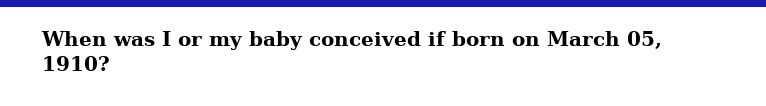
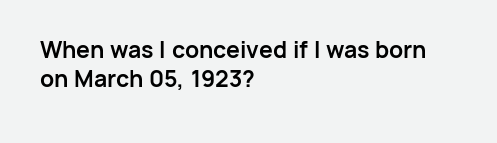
- When was I or my baby conceived if born on March 05, 1910?
+ When was I conceived if I was born on March 05, 1923?

